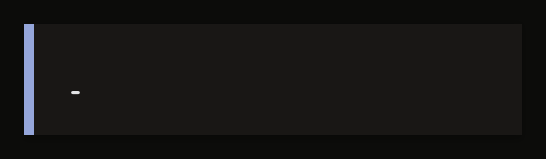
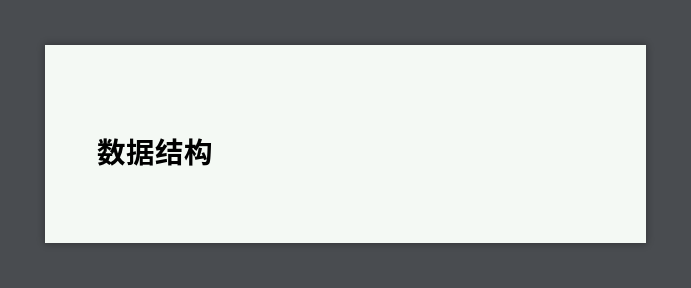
- -
+ 数据结构

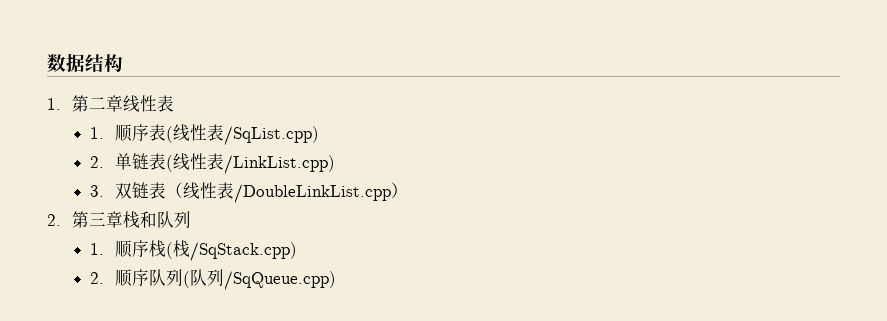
+ 1.第二章线性表
+ 1.顺序表(线性表/SqList.cpp)
+ 2.单链表(线性表/LinkList.cpp)
+ 3.双链表（线性表/DoubleLinkList.cpp）
+ 2.第三章栈和队列
+ 1.顺序栈(栈/SqStack.cpp)
+ 2.顺序队列(队列/SqQueue.cpp)

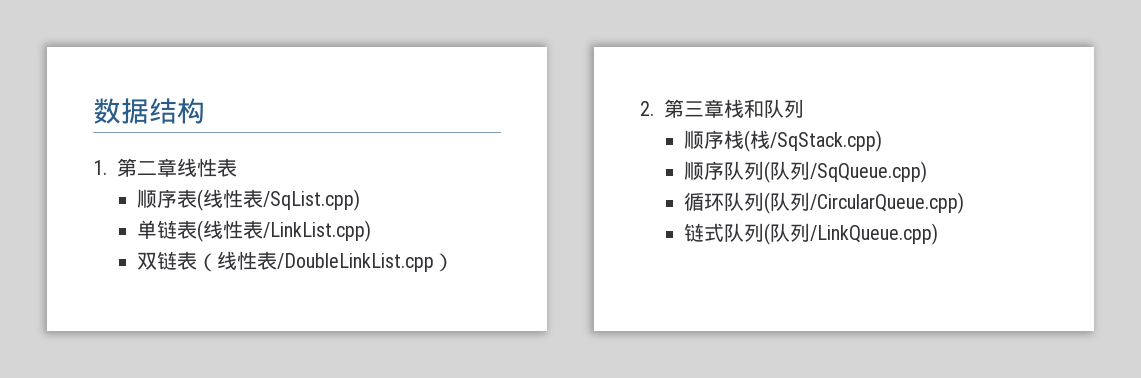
- 1.顺序表(线性表/SqList.cpp)
+ 顺序表(线性表/SqList.cpp)
- 2.单链表(线性表/LinkList.cpp)
+ 单链表(线性表/LinkList.cpp)
- 3.双链表（线性表/DoubleLinkList.cpp）
+ 双链表（线性表/DoubleLinkList.cpp）
- 1.顺序栈(栈/SqStack.cpp)
+ 顺序栈(栈/SqStack.cpp)
- 2.顺序队列(队列/SqQueue.cpp)
+ 顺序队列(队列/SqQueue.cpp)
+ 循环队列(队列/CircularQueue.cpp)
+ 链式队列(队列/LinkQueue.cpp)

